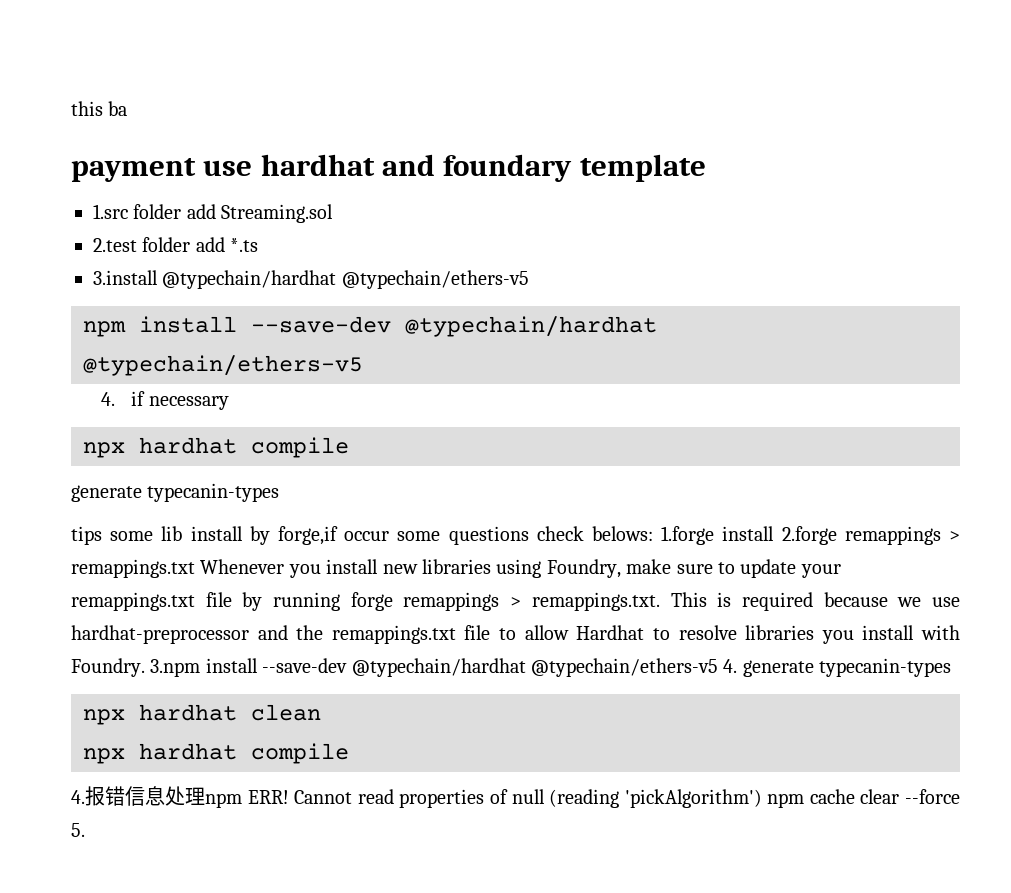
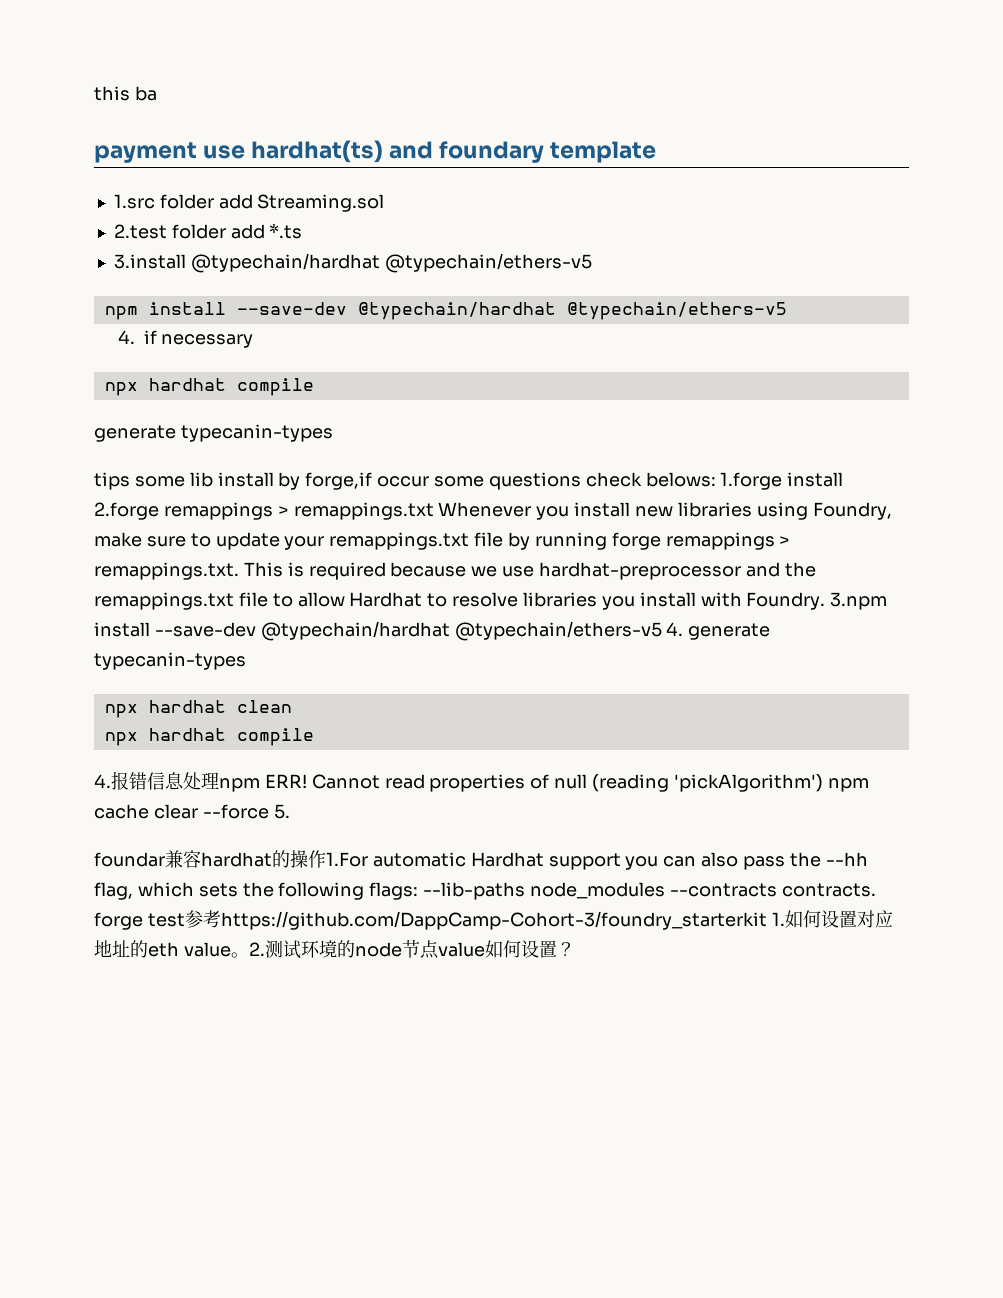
- payment use hardhat and foundary template
+ payment use hardhat(ts) and foundary template
+ foundar兼容hardhat的操作1.For automatic Hardhat support you can also pass the --hh flag, which sets the following flags: --lib-paths node_modules --contracts contracts. forge test参考https://github.com/DappCamp-Cohort-3/foundry_starterkit 1.如何设置对应地址的eth value。2.测试环境的node节点value如何设置？

